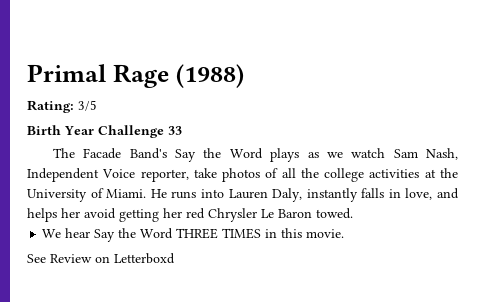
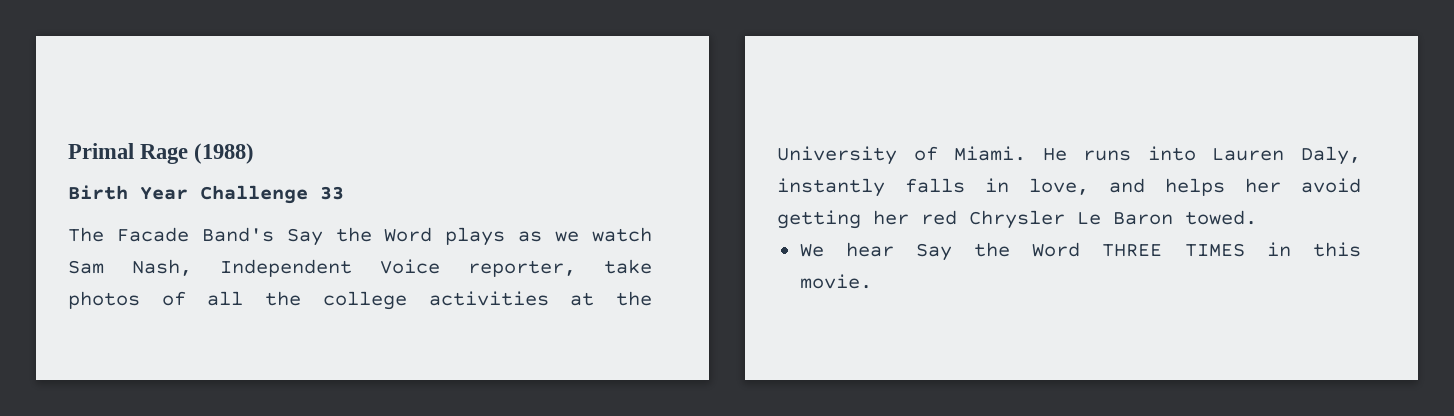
- Rating: 3/5
- See Review on Letterboxd

